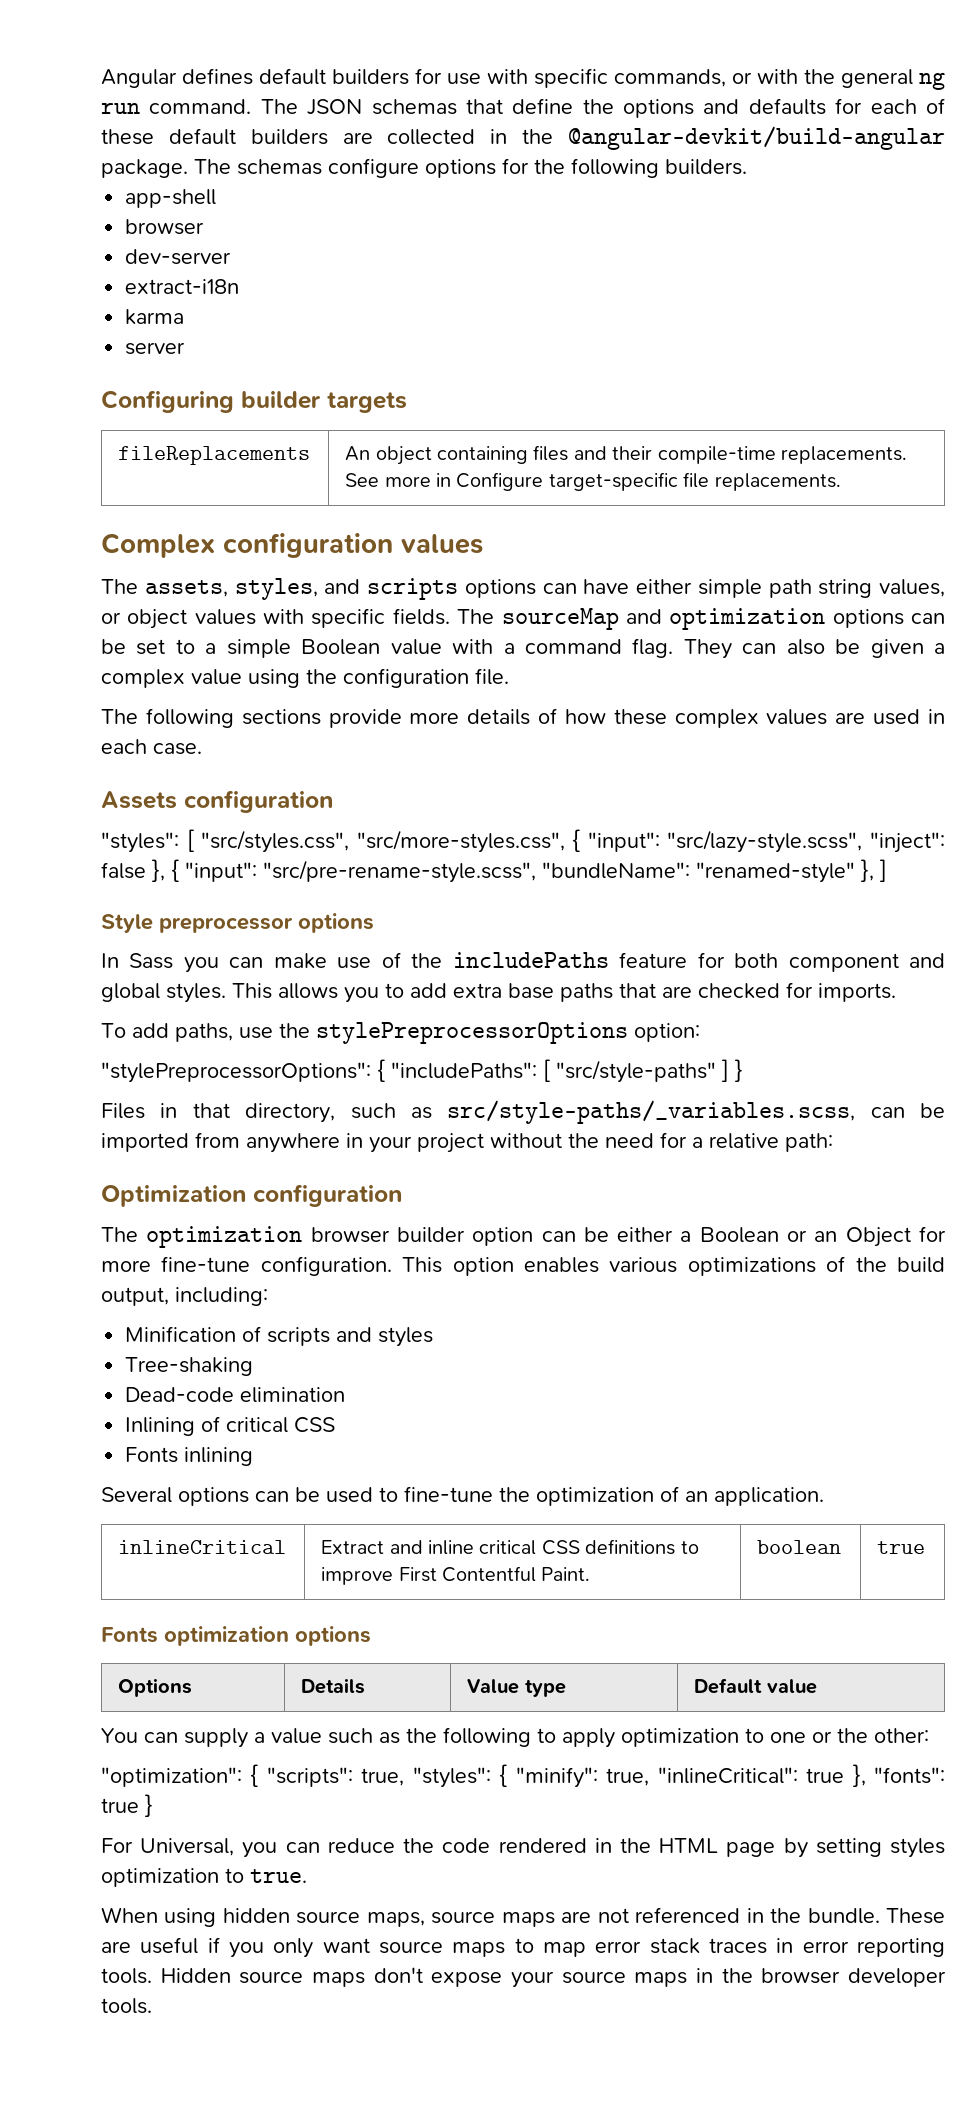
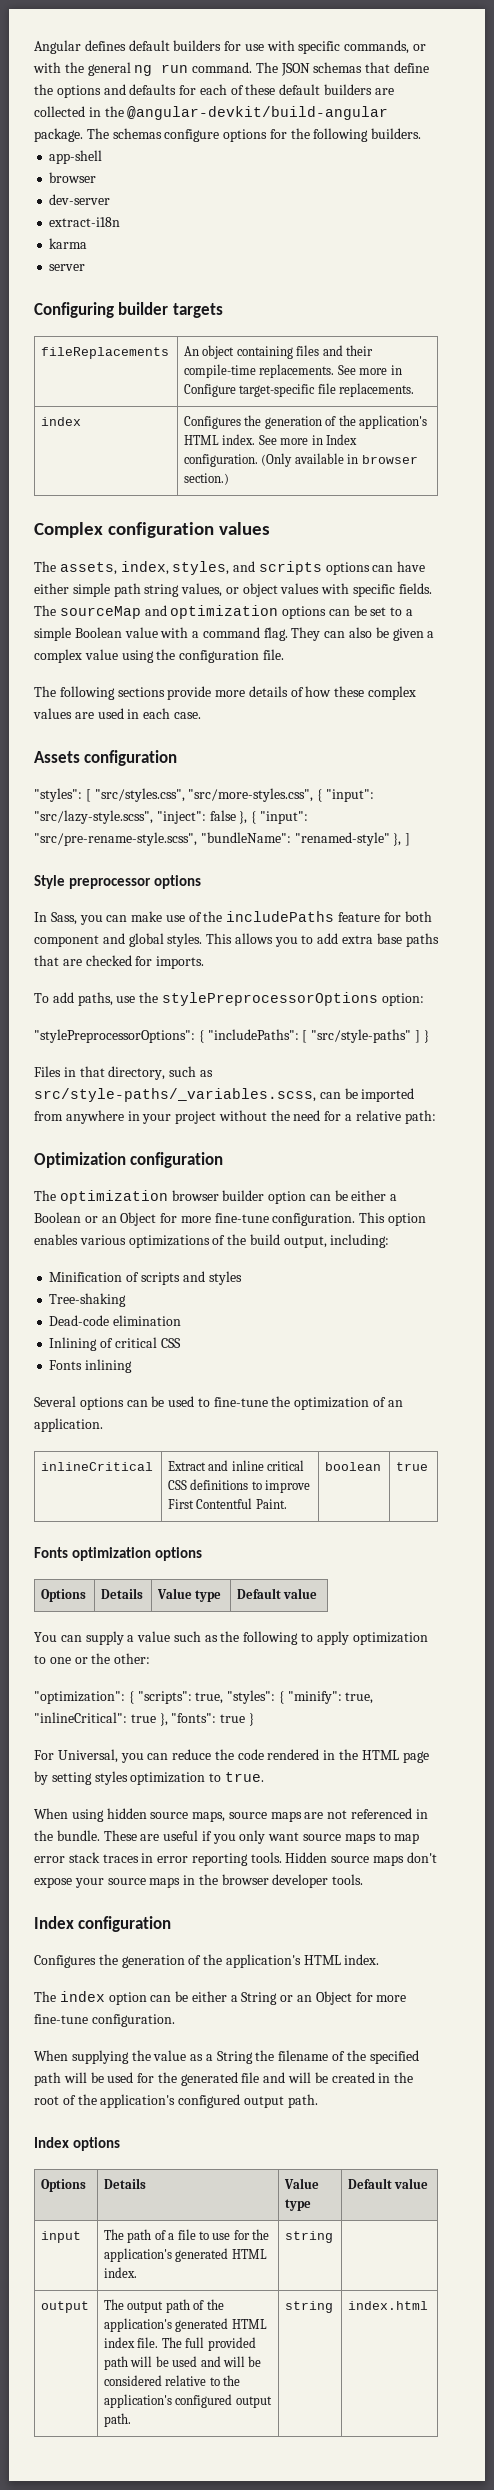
+ index | Configures the generation of the application's HTML index. See more in Index configuration. (Only available in browser section.)
- The assets, styles, and scripts options can have either simple path string values, or object values with specific fields.
+ The assets, index, styles, and scripts options can have either simple path string values, or object values with specific fields.
- In Sass you can make use of the includePaths feature for both component and global styles.
+ In Sass, you can make use of the includePaths feature for both component and global styles.
+ Index configuration
+ Configures the generation of the application's HTML index.
+ The index option can be either a String or an Object for more fine-tune configuration.
+ When supplying the value as a String the filename of the specified path will be used for the generated file and will be created in the root of the application's configured output path.
+ Index options
+ Options | Details | Value type | Default value
+ input | The path of a file to use for the application's generated HTML index. | string |
+ output | The output path of the application's generated HTML index file. The full provided path will be used and will be considered relative to the application's configured output path. | string | index.html

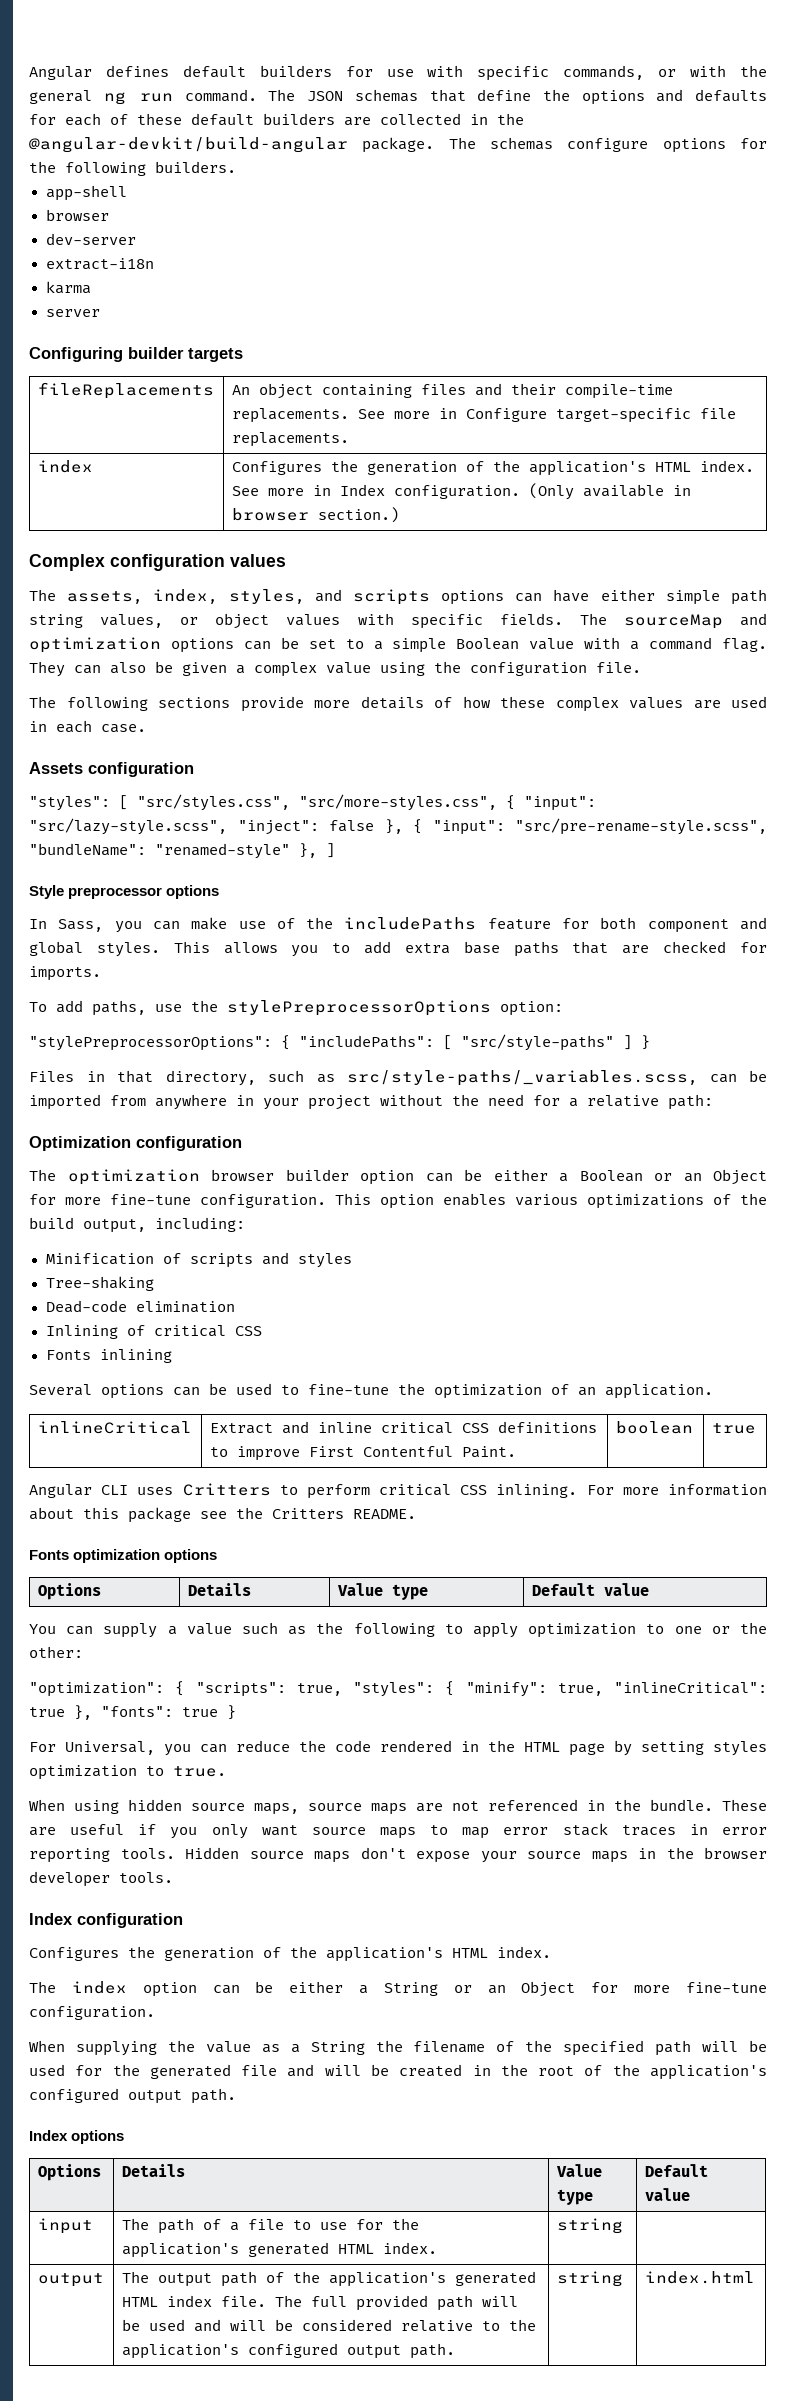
+ Angular CLI uses Critters to perform critical CSS inlining. For more information about this package see the Critters README.

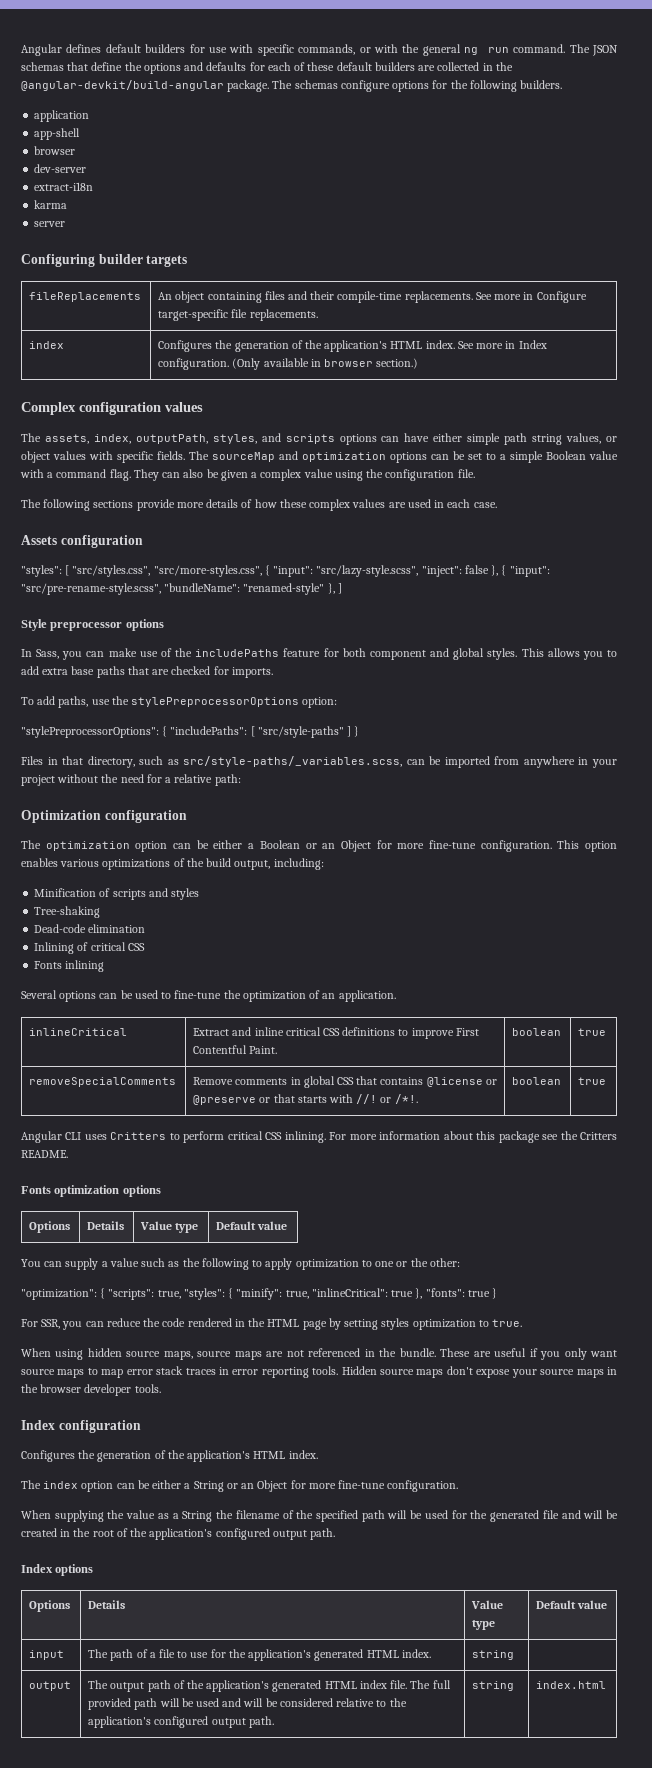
+ application
- The assets, index, styles, and scripts options can have either simple path string values, or object values with specific fields.
+ The assets, index, outputPath, styles, and scripts options can have either simple path string values, or object values with specific fields.
- The optimization browser builder option can be either a Boolean or an Object for more fine-tune configuration.
+ The optimization option can be either a Boolean or an Object for more fine-tune configuration.
+ removeSpecialComments | Remove comments in global CSS that contains @license or @preserve or that starts with //! or /*!. | boolean | true
- For Universal, you can reduce the code rendered in the HTML page by setting styles optimization to true.
+ For SSR, you can reduce the code rendered in the HTML page by setting styles optimization to true.

